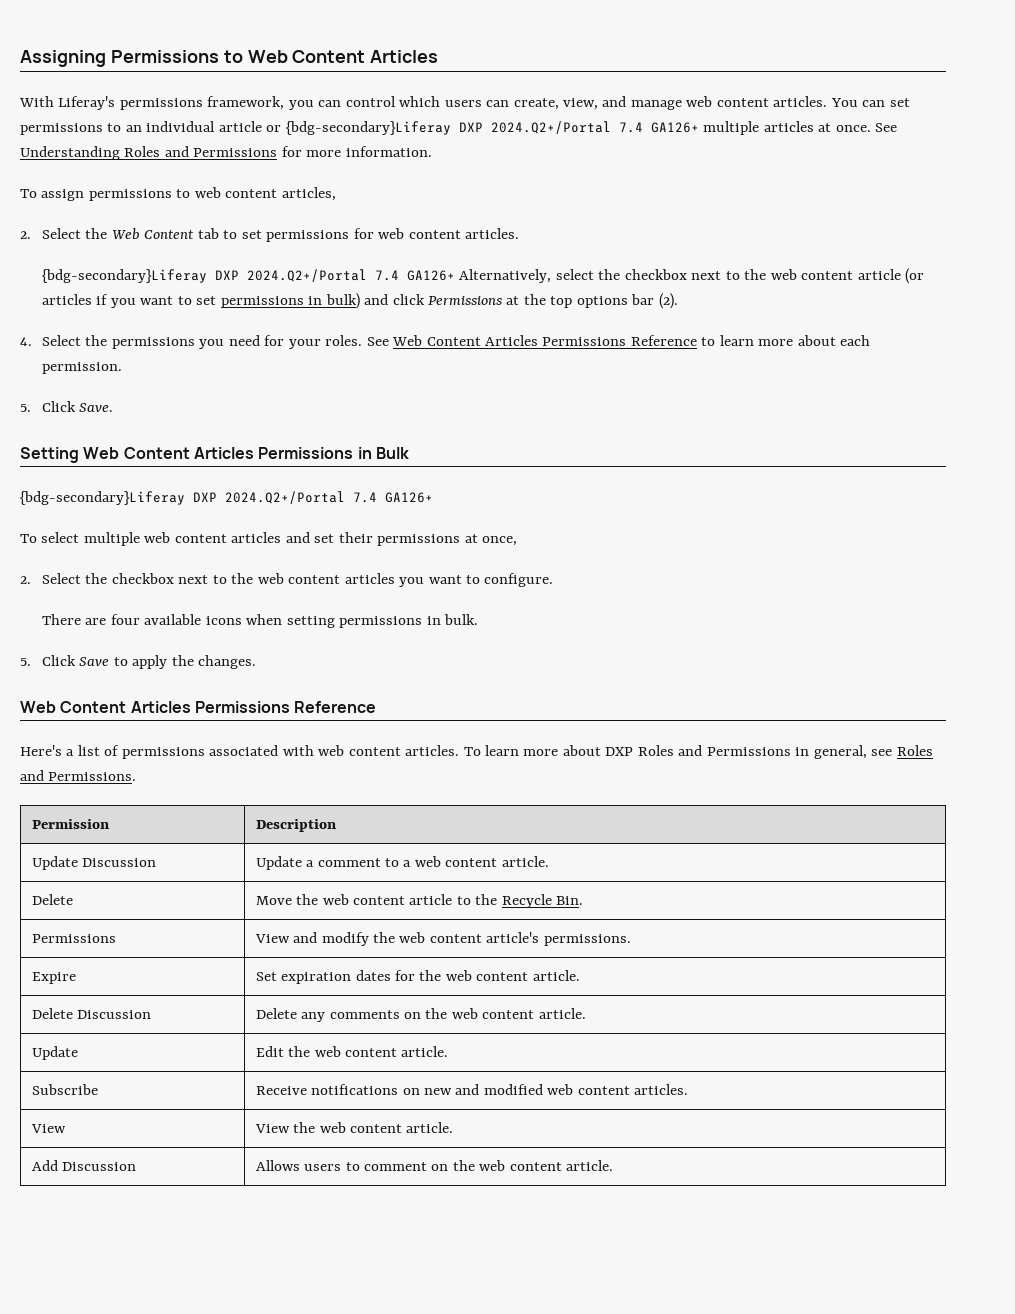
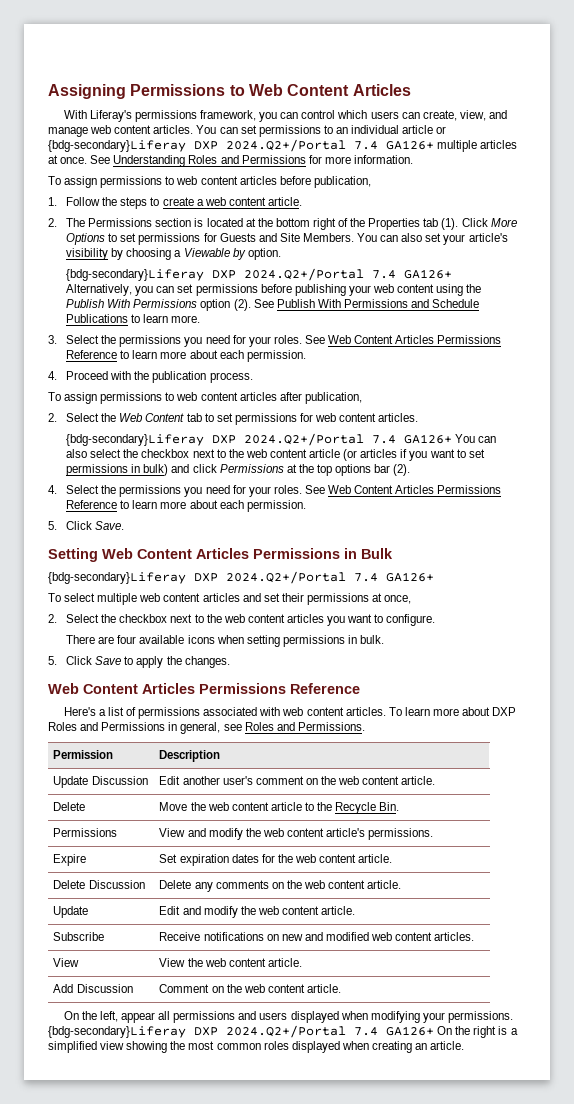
- To assign permissions to web content articles,
+ To assign permissions to web content articles before publication,
+ 1. Follow the steps to create a web content article.
+ 2. The Permissions section is located at the bottom right of the Properties tab (1). Click More Options to set permissions for Guests and Site Members. You can also set your article's visibility by choosing a Viewable by option.
+ {bdg-secondary}Liferay DXP 2024.Q2+/Portal 7.4 GA126+ Alternatively, you can set permissions before publishing your web content using the Publish With Permissions option (2). See Publish With Permissions and Schedule Publications to learn more.
+ 3. Select the permissions you need for your roles. See Web Content Articles Permissions Reference to learn more about each permission.
+ 4. Proceed with the publication process.
+ To assign permissions to web content articles after publication,
- {bdg-secondary}Liferay DXP 2024.Q2+/Portal 7.4 GA126+ Alternatively, select the checkbox next to the web content article (or articles if you want to set permissions in bulk) and click Permissions at the top options bar (2).
+ {bdg-secondary}Liferay DXP 2024.Q2+/Portal 7.4 GA126+ You can also select the checkbox next to the web content article (or articles if you want to set permissions in bulk) and click Permissions at the top options bar (2).
- Update Discussion | Update a comment to a web content article.
+ Update Discussion | Edit another user's comment on the web content article.
- Update | Edit the web content article.
+ Update | Edit and modify the web content article.
- Add Discussion | Allows users to comment on the web content article.
+ Add Discussion | Comment on the web content article.
+ On the left, appear all permissions and users displayed when modifying your permissions. {bdg-secondary}Liferay DXP 2024.Q2+/Portal 7.4 GA126+ On the right is a simplified view showing the most common roles displayed when creating an article.

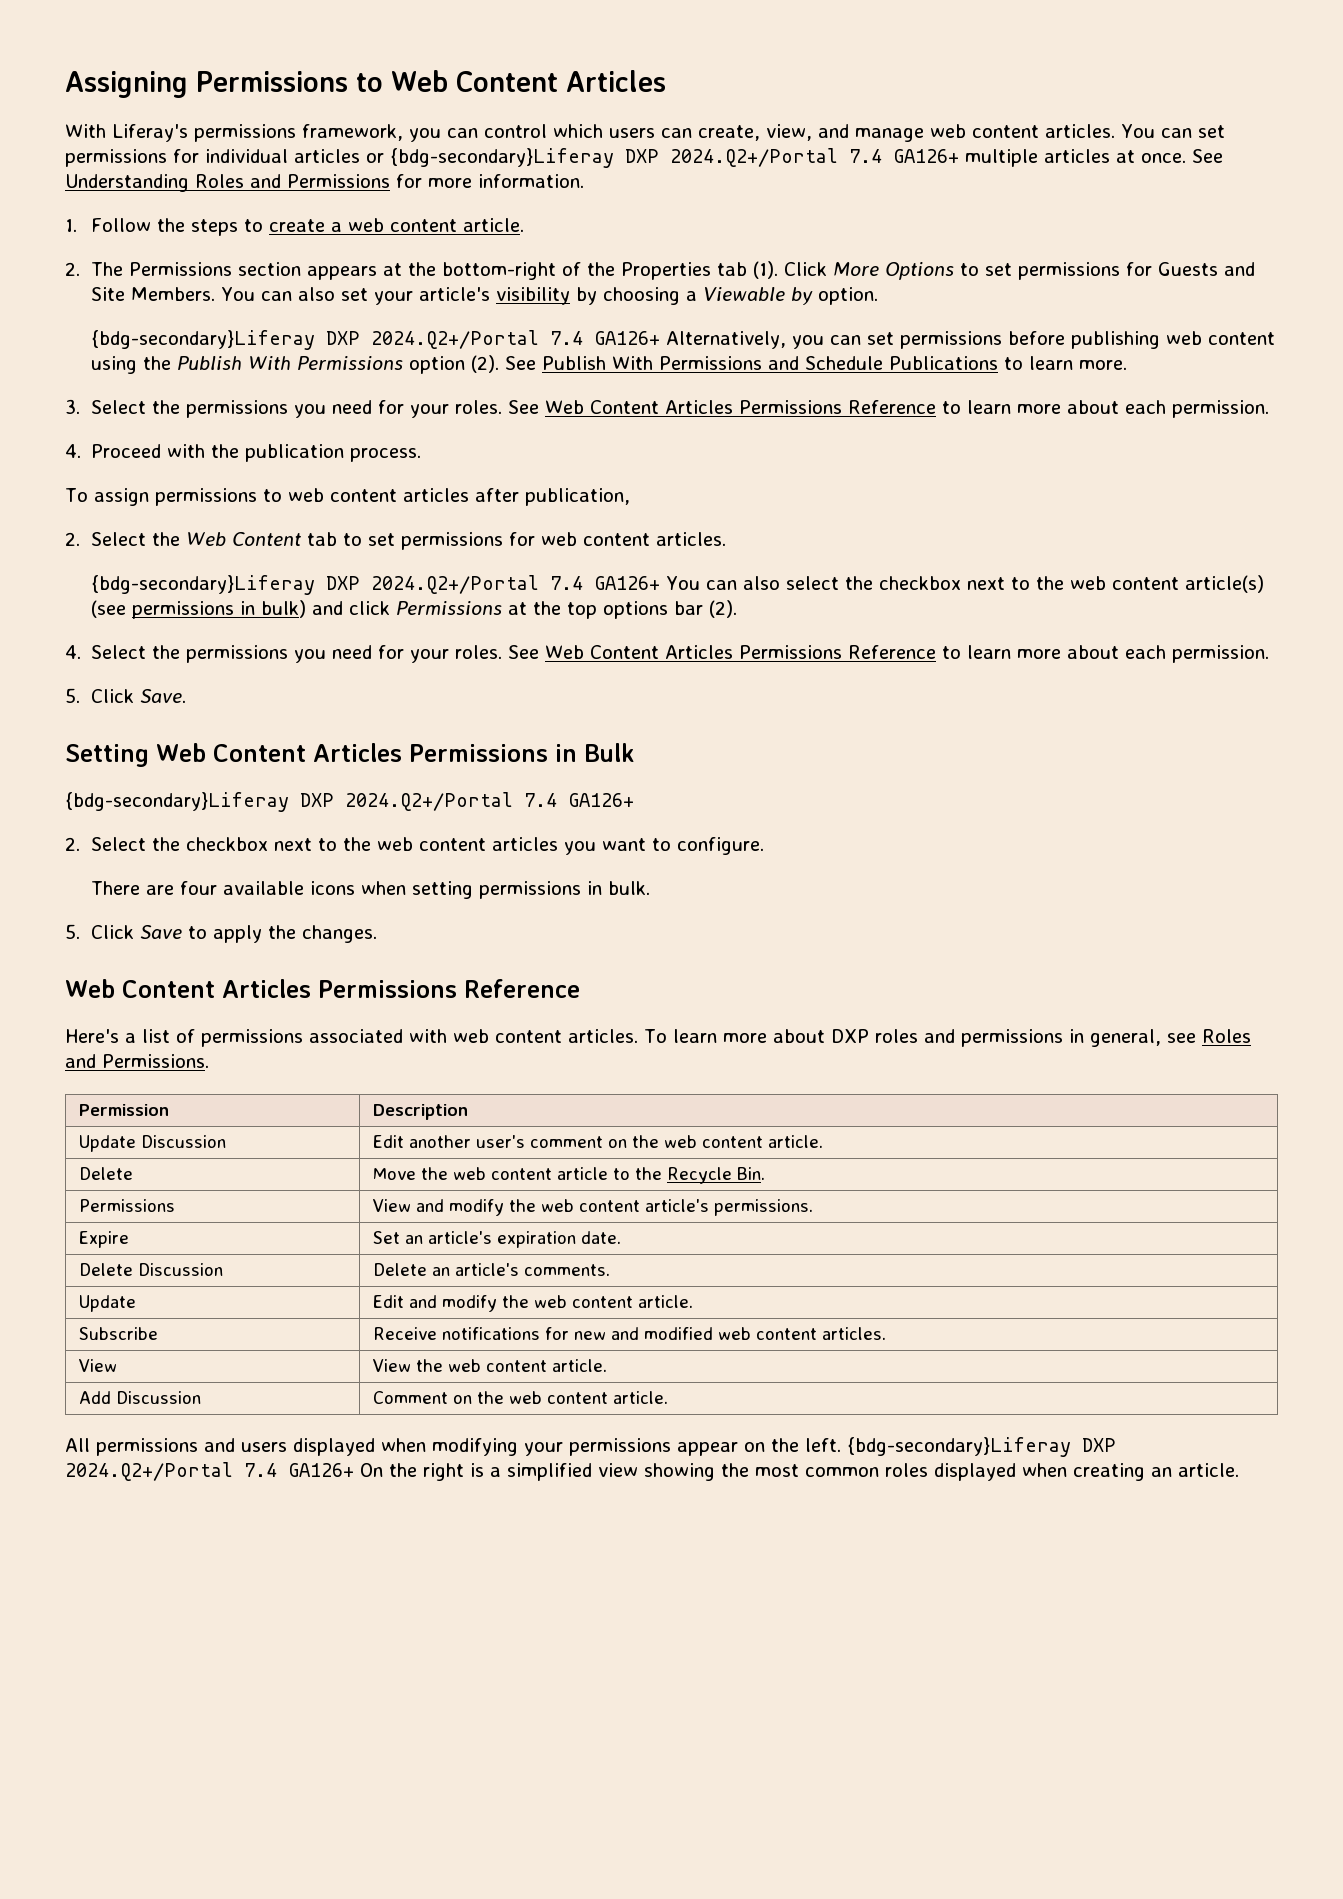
- You can set permissions to an individual article or {bdg-secondary}Liferay DXP 2024.Q2+/Portal 7.4 GA126+ multiple articles at once.
+ You can set permissions for individual articles or {bdg-secondary}Liferay DXP 2024.Q2+/Portal 7.4 GA126+ multiple articles at once.
- To assign permissions to web content articles before publication,
- 2. The Permissions section is located at the bottom right of the Properties tab (1).
+ 2. The Permissions section appears at the bottom-right of the Properties tab (1).
- {bdg-secondary}Liferay DXP 2024.Q2+/Portal 7.4 GA126+ Alternatively, you can set permissions before publishing your web content using the Publish With Permissions option (2).
+ {bdg-secondary}Liferay DXP 2024.Q2+/Portal 7.4 GA126+ Alternatively, you can set permissions before publishing web content using the Publish With Permissions option (2).
- {bdg-secondary}Liferay DXP 2024.Q2+/Portal 7.4 GA126+ You can also select the checkbox next to the web content article (or articles if you want to set permissions in bulk) and click Permissions at the top options bar (2).
+ {bdg-secondary}Liferay DXP 2024.Q2+/Portal 7.4 GA126+ You can also select the checkbox next to the web content article(s) (see permissions in bulk) and click Permissions at the top options bar (2).
- To select multiple web content articles and set their permissions at once,
- To learn more about DXP Roles and Permissions in general, see Roles and Permissions.
+ To learn more about DXP roles and permissions in general, see Roles and Permissions.
- Expire | Set expiration dates for the web content article.
- Delete Discussion | Delete any comments on the web content article.
+ Expire | Set an article's expiration date.
+ Delete Discussion | Delete an article's comments.
- Subscribe | Receive notifications on new and modified web content articles.
+ Subscribe | Receive notifications for new and modified web content articles.
- On the left, appear all permissions and users displayed when modifying your permissions.
+ All permissions and users displayed when modifying your permissions appear on the left.

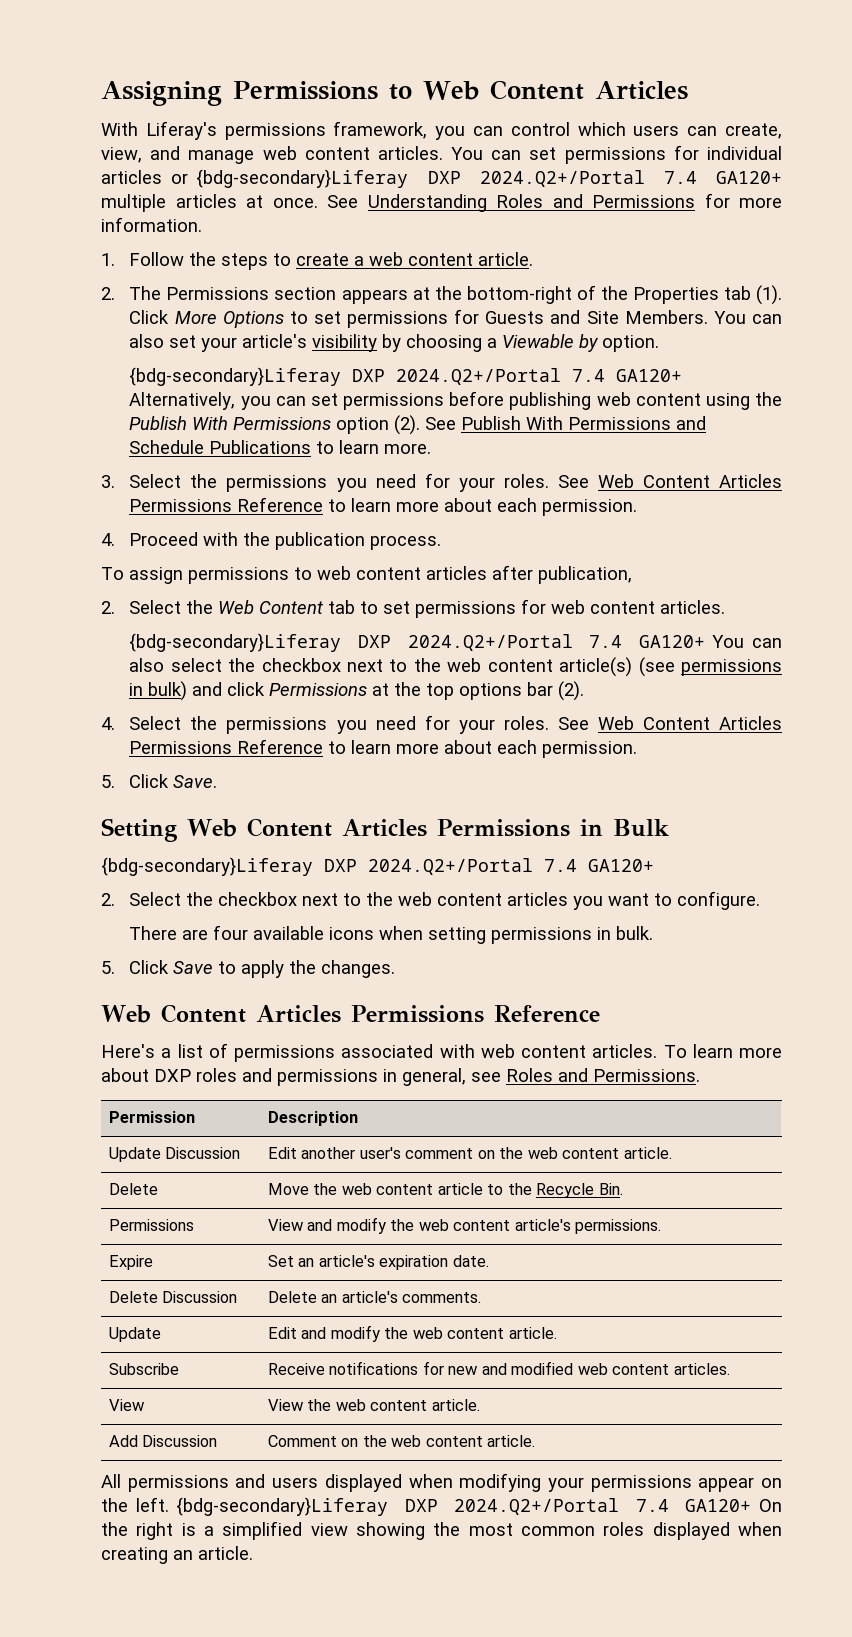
- You can set permissions for individual articles or {bdg-secondary}Liferay DXP 2024.Q2+/Portal 7.4 GA126+ multiple articles at once.
+ You can set permissions for individual articles or {bdg-secondary}Liferay DXP 2024.Q2+/Portal 7.4 GA120+ multiple articles at once.
- {bdg-secondary}Liferay DXP 2024.Q2+/Portal 7.4 GA126+ Alternatively, you can set permissions before publishing web content using the Publish With Permissions option (2).
+ {bdg-secondary}Liferay DXP 2024.Q2+/Portal 7.4 GA120+ Alternatively, you can set permissions before publishing web content using the Publish With Permissions option (2).
- {bdg-secondary}Liferay DXP 2024.Q2+/Portal 7.4 GA126+ You can also select the checkbox next to the web content article(s) (see permissions in bulk) and click Permissions at the top options bar (2).
+ {bdg-secondary}Liferay DXP 2024.Q2+/Portal 7.4 GA120+ You can also select the checkbox next to the web content article(s) (see permissions in bulk) and click Permissions at the top options bar (2).
  Setting Web Content Articles Permissions in Bulk
- {bdg-secondary}Liferay DXP 2024.Q2+/Portal 7.4 GA126+
+ {bdg-secondary}Liferay DXP 2024.Q2+/Portal 7.4 GA120+
- {bdg-secondary}Liferay DXP 2024.Q2+/Portal 7.4 GA126+ On the right is a simplified view showing the most common roles displayed when creating an article.
+ {bdg-secondary}Liferay DXP 2024.Q2+/Portal 7.4 GA120+ On the right is a simplified view showing the most common roles displayed when creating an article.

